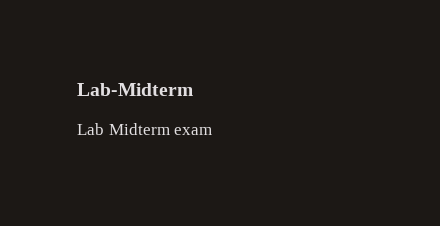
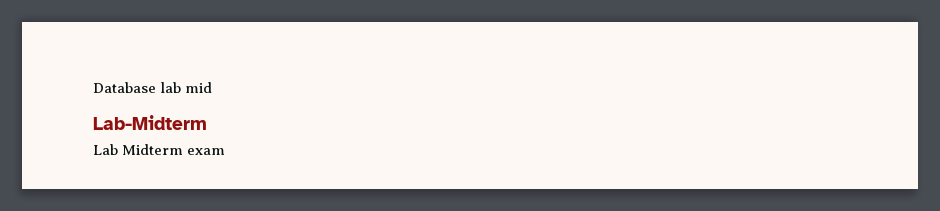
+ Database lab mid

